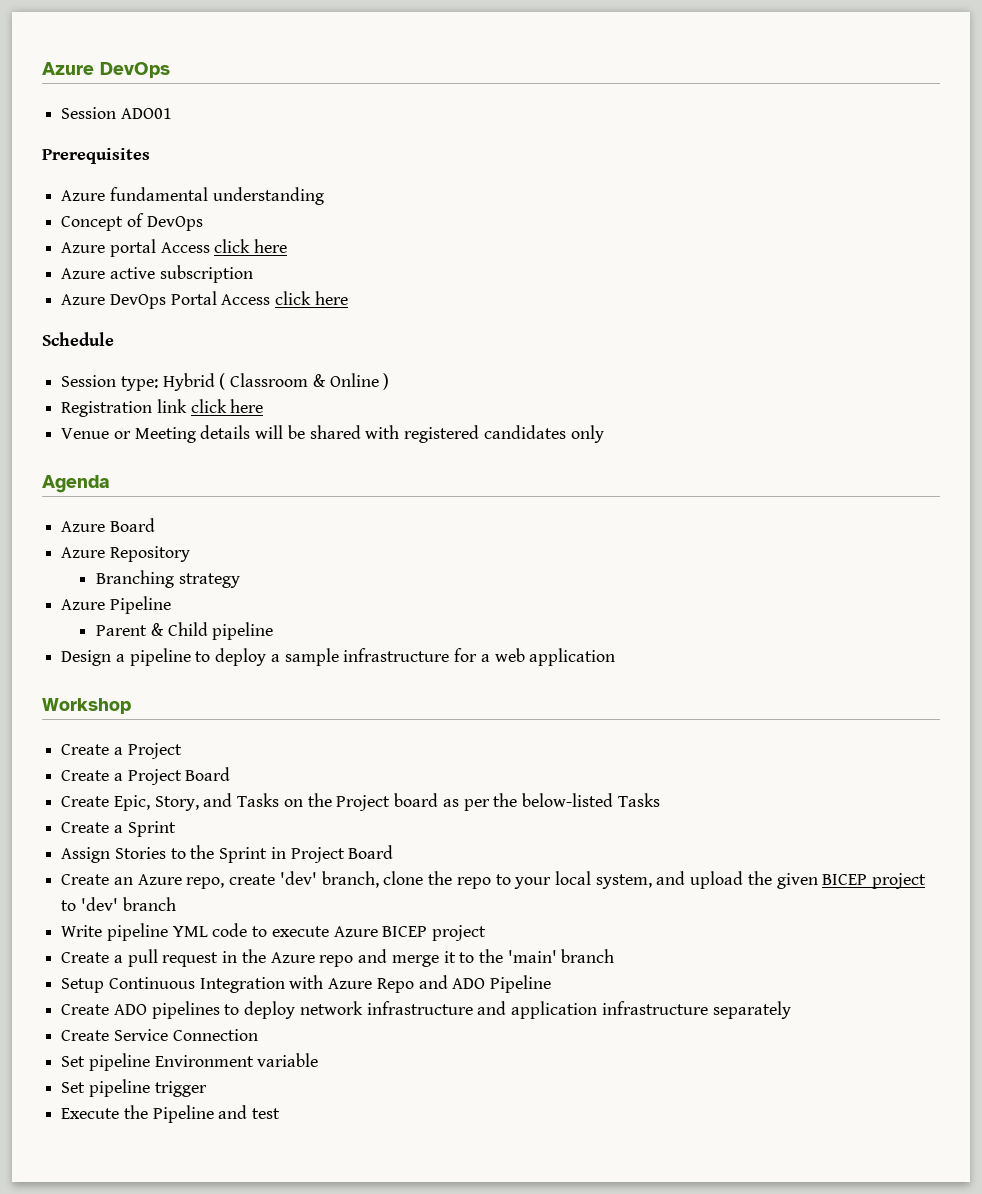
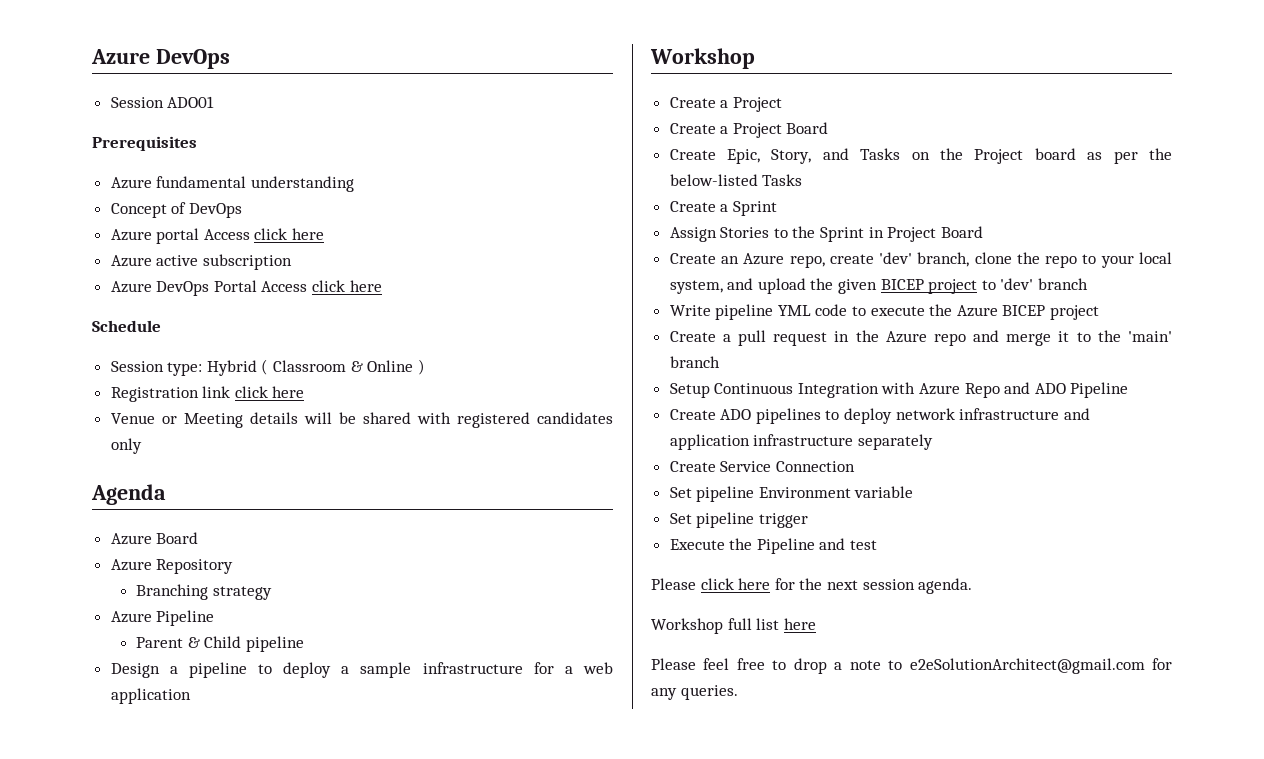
- Write pipeline YML code to execute Azure BICEP project
+ Write pipeline YML code to execute the Azure BICEP project
+ Please click here for the next session agenda.
+ Workshop full list here
+ Please feel free to drop a note to e2eSolutionArchitect@gmail.com for any queries.

